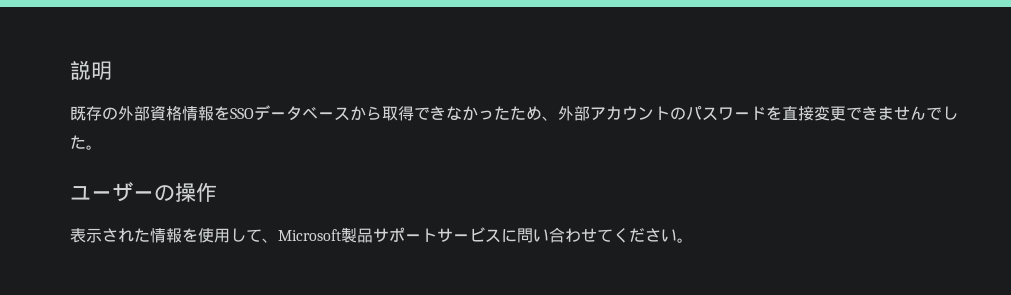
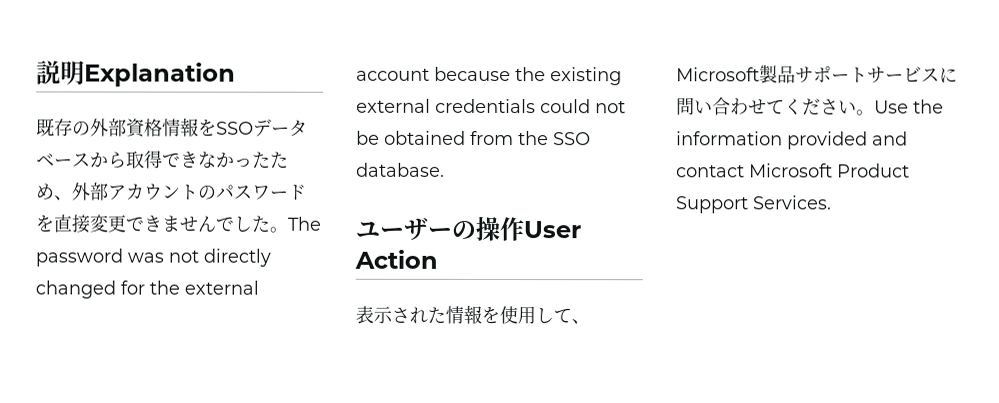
- 説明
+ 説明Explanation
+ The password was not directly changed for the external account because the existing external credentials could not be obtained from the SSO database.
- ユーザーの操作
+ ユーザーの操作User Action
+ Use the information provided and contact Microsoft Product Support Services.

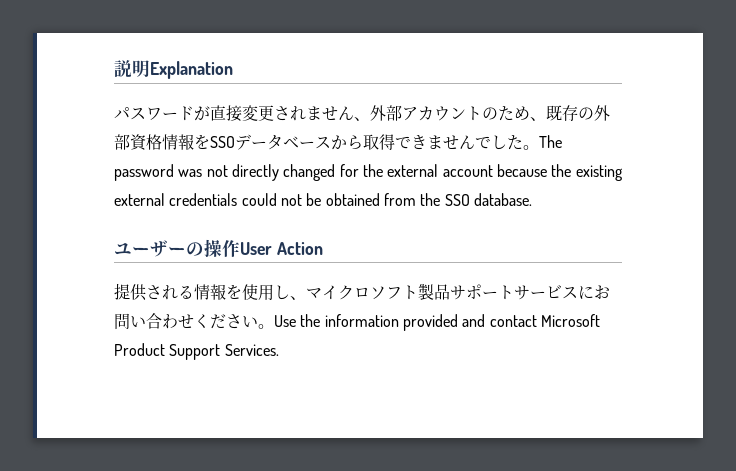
- 既存の外部資格情報をSSOデータベースから取得できなかったため、外部アカウントのパスワードを直接変更できませんでした。
+ パスワードが直接変更されません、外部アカウントのため、既存の外部資格情報をSSOデータベースから取得できませんでした。
- 表示された情報を使用して、Microsoft製品サポートサービスに問い合わせてください。
+ 提供される情報を使用し、マイクロソフト製品サポートサービスにお問い合わせください。

